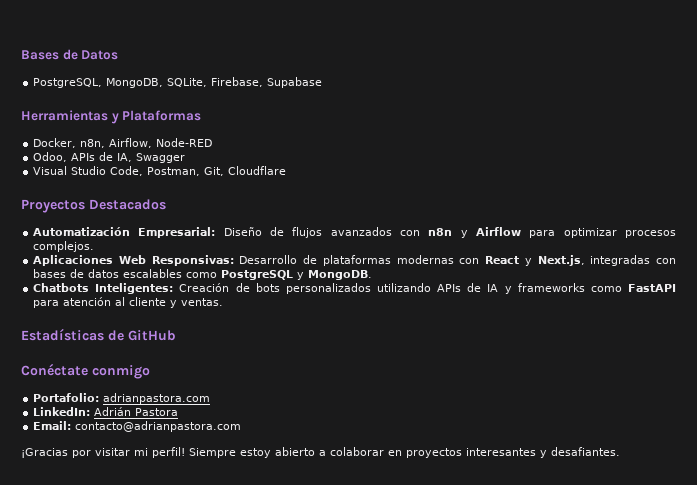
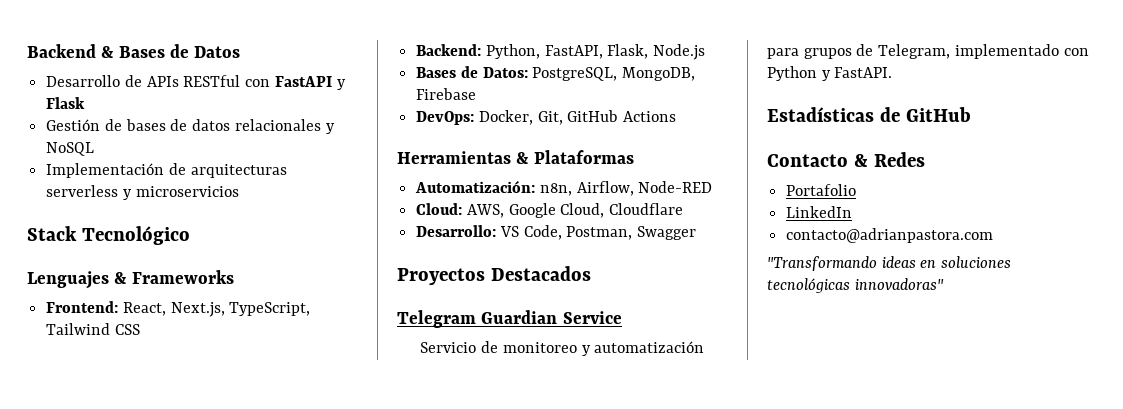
- Bases de Datos
+ Backend & Bases de Datos
- PostgreSQL, MongoDB, SQLite, Firebase, Supabase
+ Desarrollo de APIs RESTful con FastAPI y Flask
+ Gestión de bases de datos relacionales y NoSQL
+ Implementación de arquitecturas serverless y microservicios
+ Stack Tecnológico
+ Lenguajes & Frameworks
+ Frontend: React, Next.js, TypeScript, Tailwind CSS
+ Backend: Python, FastAPI, Flask, Node.js
+ Bases de Datos: PostgreSQL, MongoDB, Firebase
+ DevOps: Docker, Git, GitHub Actions
- Herramientas y Plataformas
+ Herramientas & Plataformas
- Docker, n8n, Airflow, Node-RED
+ Automatización: n8n, Airflow, Node-RED
- Odoo, APIs de IA, Swagger
- Visual Studio Code, Postman, Git, Cloudflare
+ Cloud: AWS, Google Cloud, Cloudflare
+ Desarrollo: VS Code, Postman, Swagger
  Proyectos Destacados
- Automatización Empresarial: Diseño de flujos avanzados con n8n y Airflow para optimizar procesos complejos.
- Aplicaciones Web Responsivas: Desarrollo de plataformas modernas con React y Next.js, integradas con bases de datos escalables como PostgreSQL y MongoDB.
- Chatbots Inteligentes: Creación de bots personalizados utilizando APIs de IA y frameworks como FastAPI para atención al cliente y ventas.
+ Telegram Guardian Service
+ Servicio de monitoreo y automatización para grupos de Telegram, implementado con Python y FastAPI.
  Estadísticas de GitHub
- Conéctate conmigo
- Portafolio: adrianpastora.com
- LinkedIn: Adrián Pastora
- Email: contacto@adrianpastora.com
- ¡Gracias por visitar mi perfil! Siempre estoy abierto a colaborar en proyectos interesantes y desafiantes.
+ Contacto & Redes
+ Portafolio
+ LinkedIn
+ contacto@adrianpastora.com
+ "Transformando ideas en soluciones tecnológicas innovadoras"

